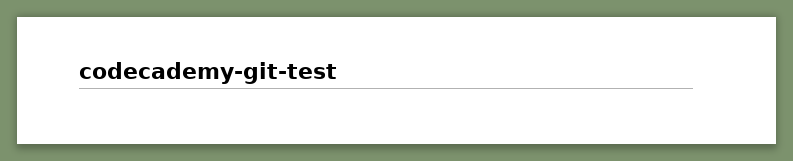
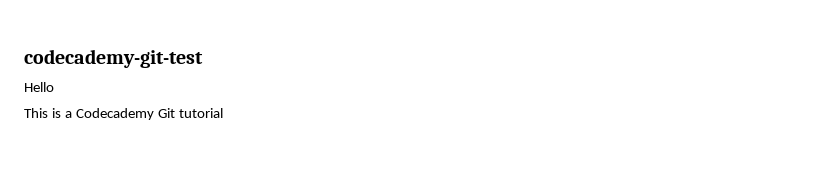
+ Hello
+ This is a Codecademy Git tutorial

